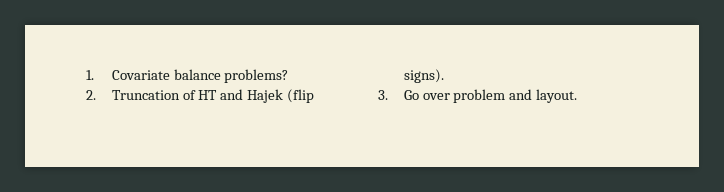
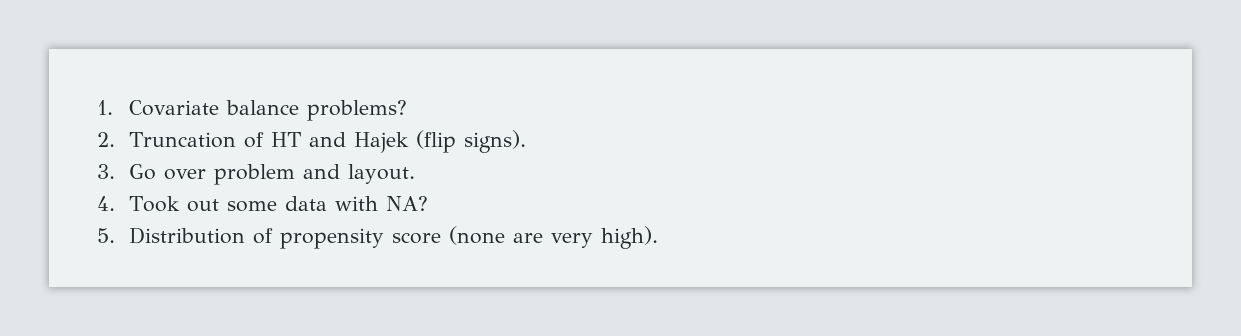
+ 4. Took out some data with NA?
+ 5. Distribution of propensity score (none are very high).

